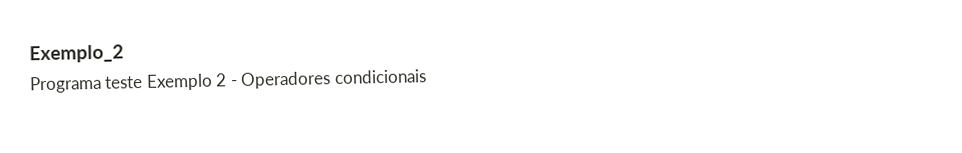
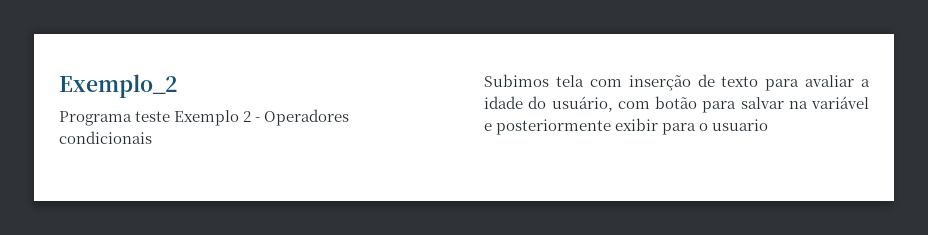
+ Subimos tela com inserção de texto para avaliar a idade do usuário, com botão para salvar na variável e posteriormente exibir para o usuario

